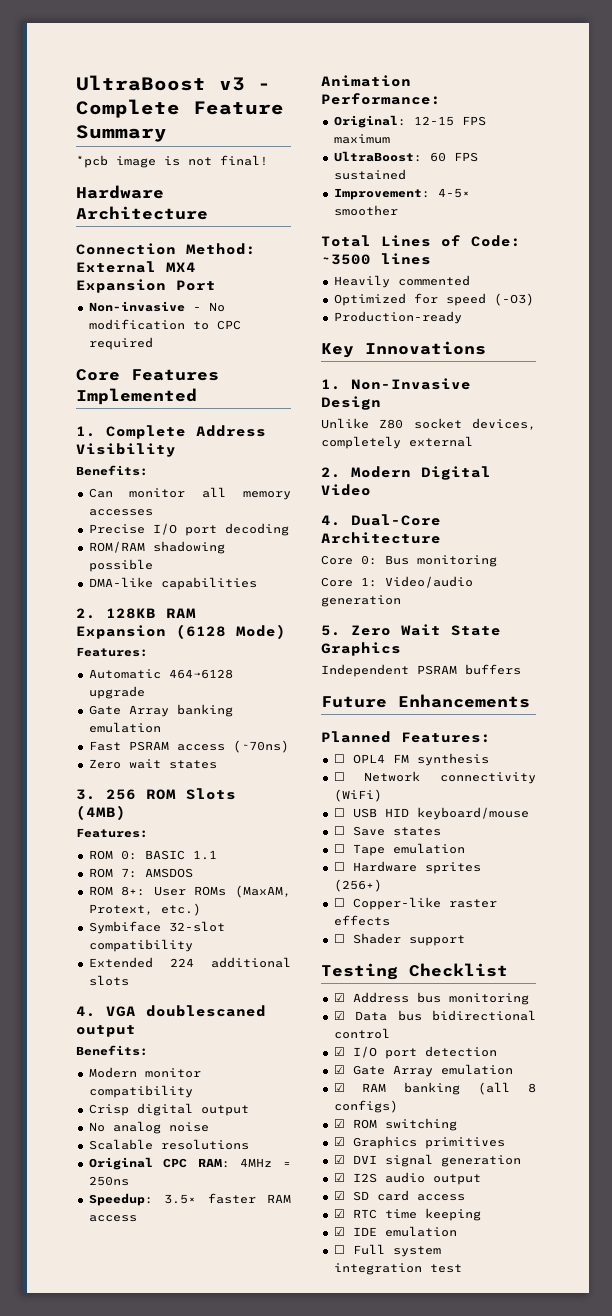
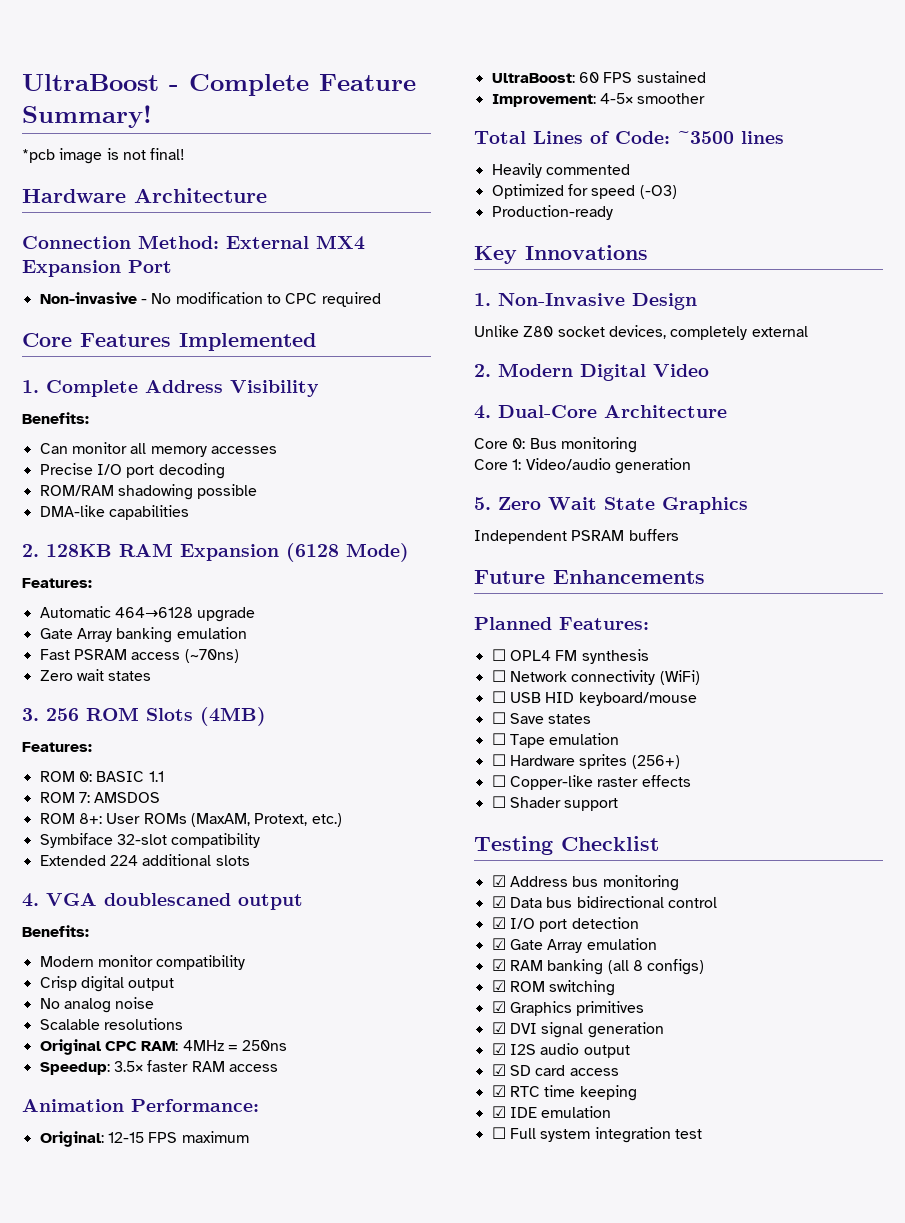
- UltraBoost v3 - Complete Feature Summary
+ UltraBoost - Complete Feature Summary!

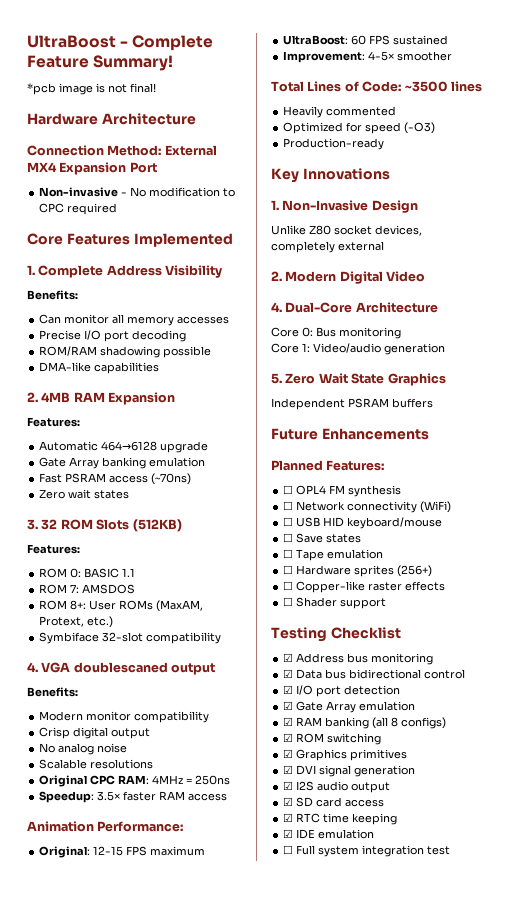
- 2. 128KB RAM Expansion (6128 Mode)
+ 2. 4MB RAM Expansion
- 3. 256 ROM Slots (4MB)
+ 3. 32 ROM Slots (512KB)
- Extended 224 additional slots

